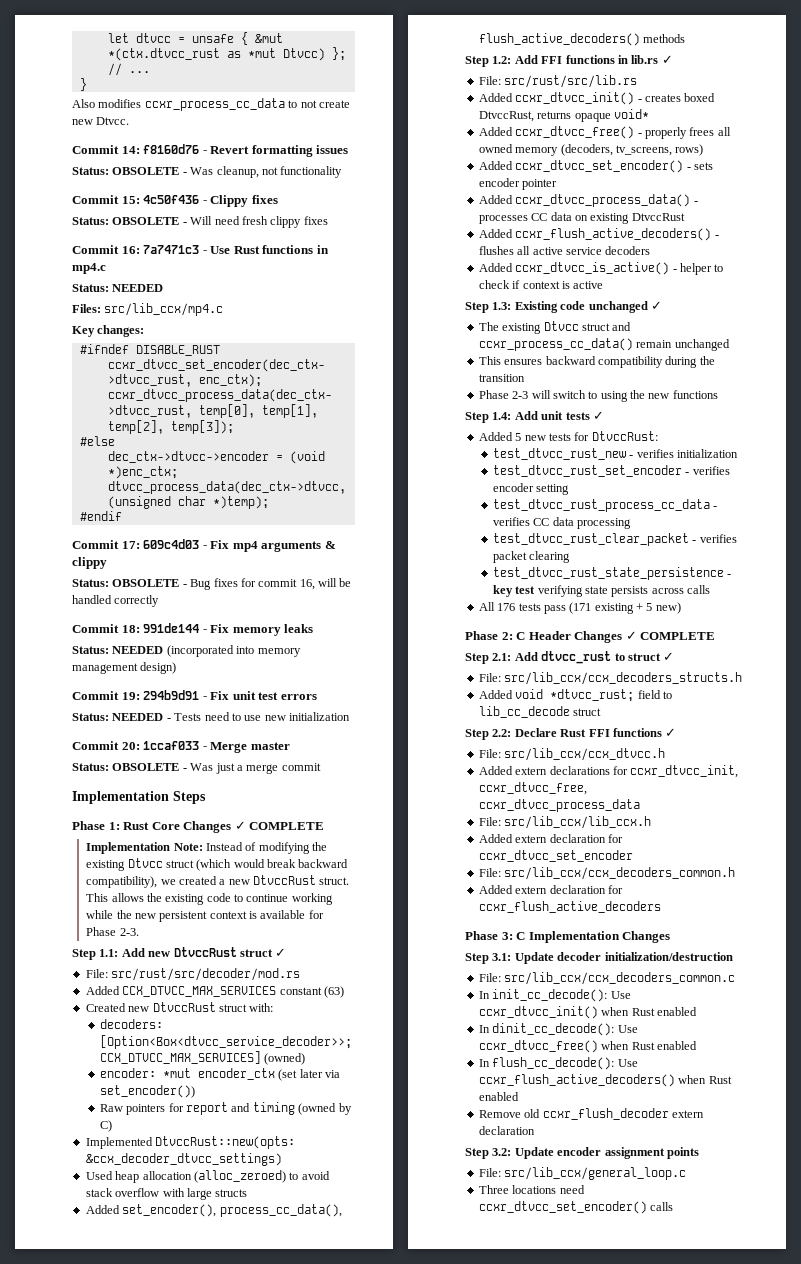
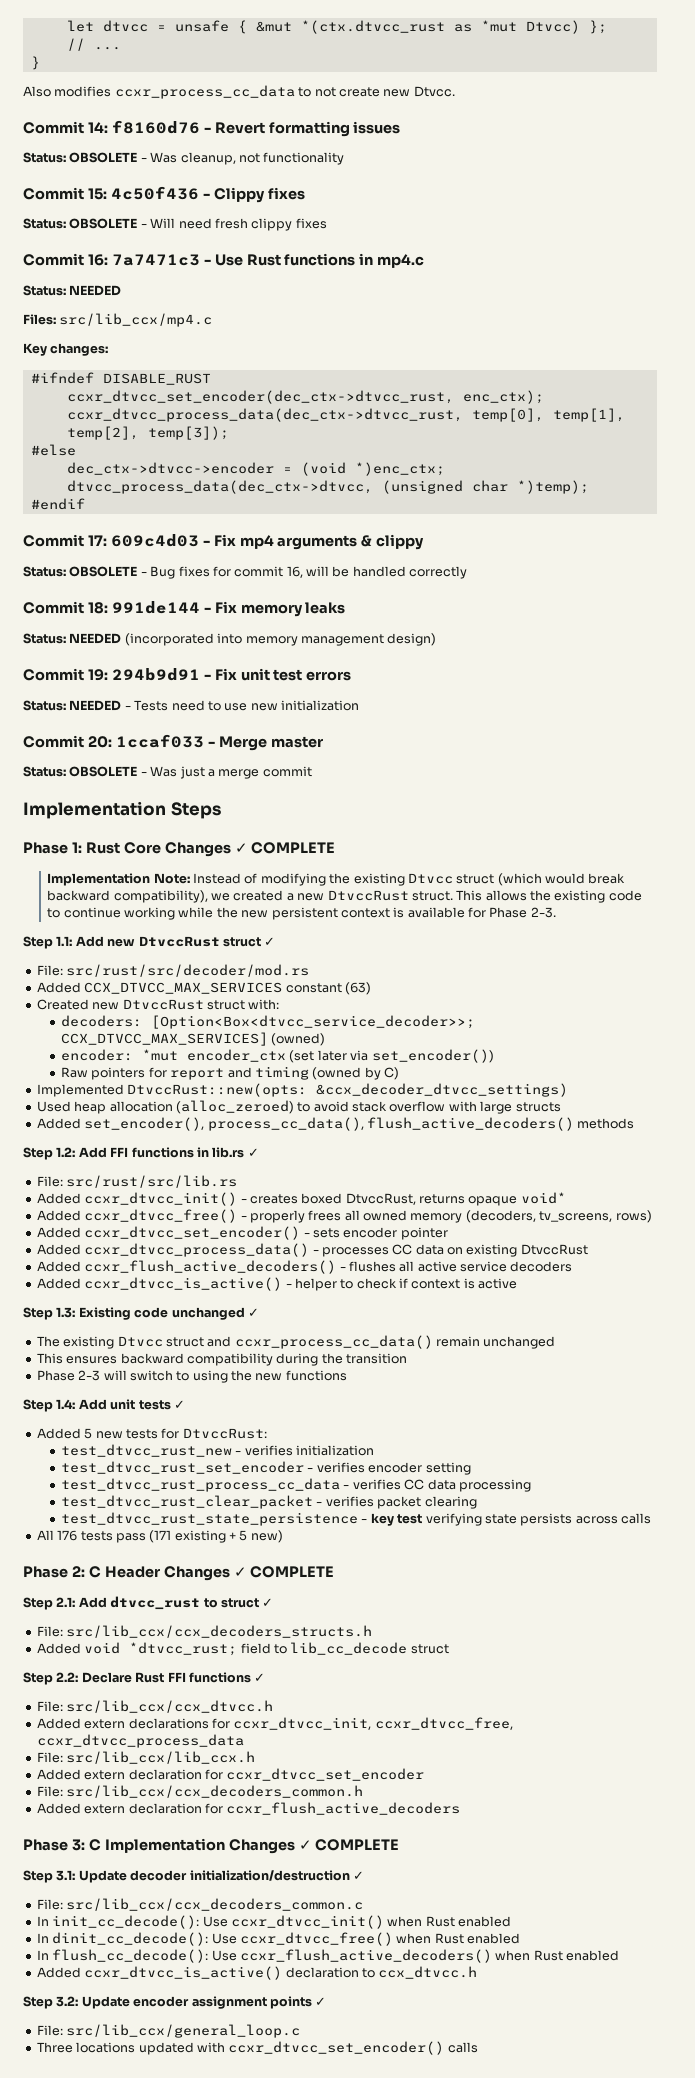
- Phase 3: C Implementation Changes
+ Phase 3: C Implementation Changes ✓ COMPLETE
- Step 3.1: Update decoder initialization/destruction
+ Step 3.1: Update decoder initialization/destruction ✓
- Remove old ccxr_flush_decoder extern declaration
+ Added ccxr_dtvcc_is_active() declaration to ccx_dtvcc.h
- Step 3.2: Update encoder assignment points
+ Step 3.2: Update encoder assignment points ✓
- Three locations need ccxr_dtvcc_set_encoder() calls
+ Three locations updated with ccxr_dtvcc_set_encoder() calls

